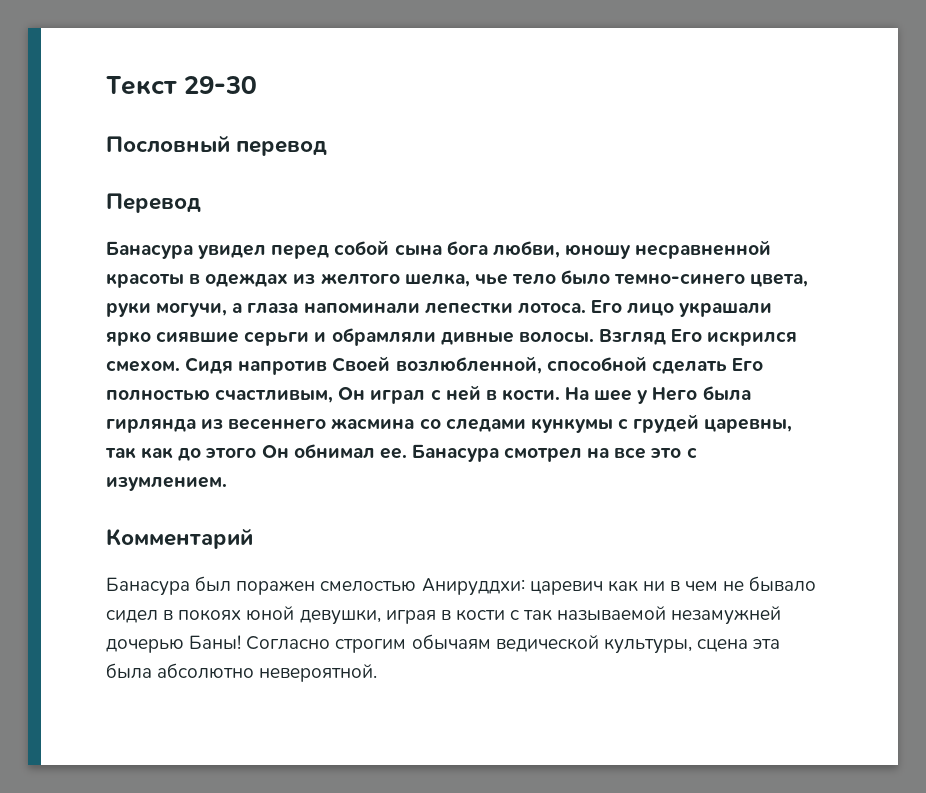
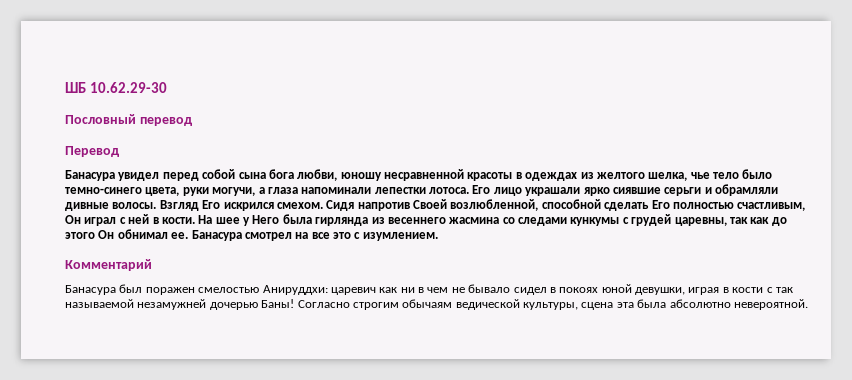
- Текст 29-30
+ ШБ 10.62.29-30

